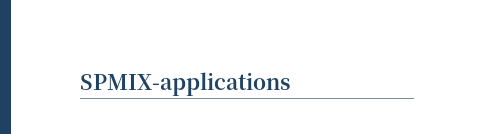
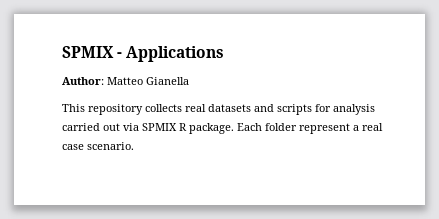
- SPMIX-applications
+ SPMIX - Applications
+ Author: Matteo Gianella
+ This repository collects real datasets and scripts for analysis carried out via SPMIX R package. Each folder represent a real case scenario.

